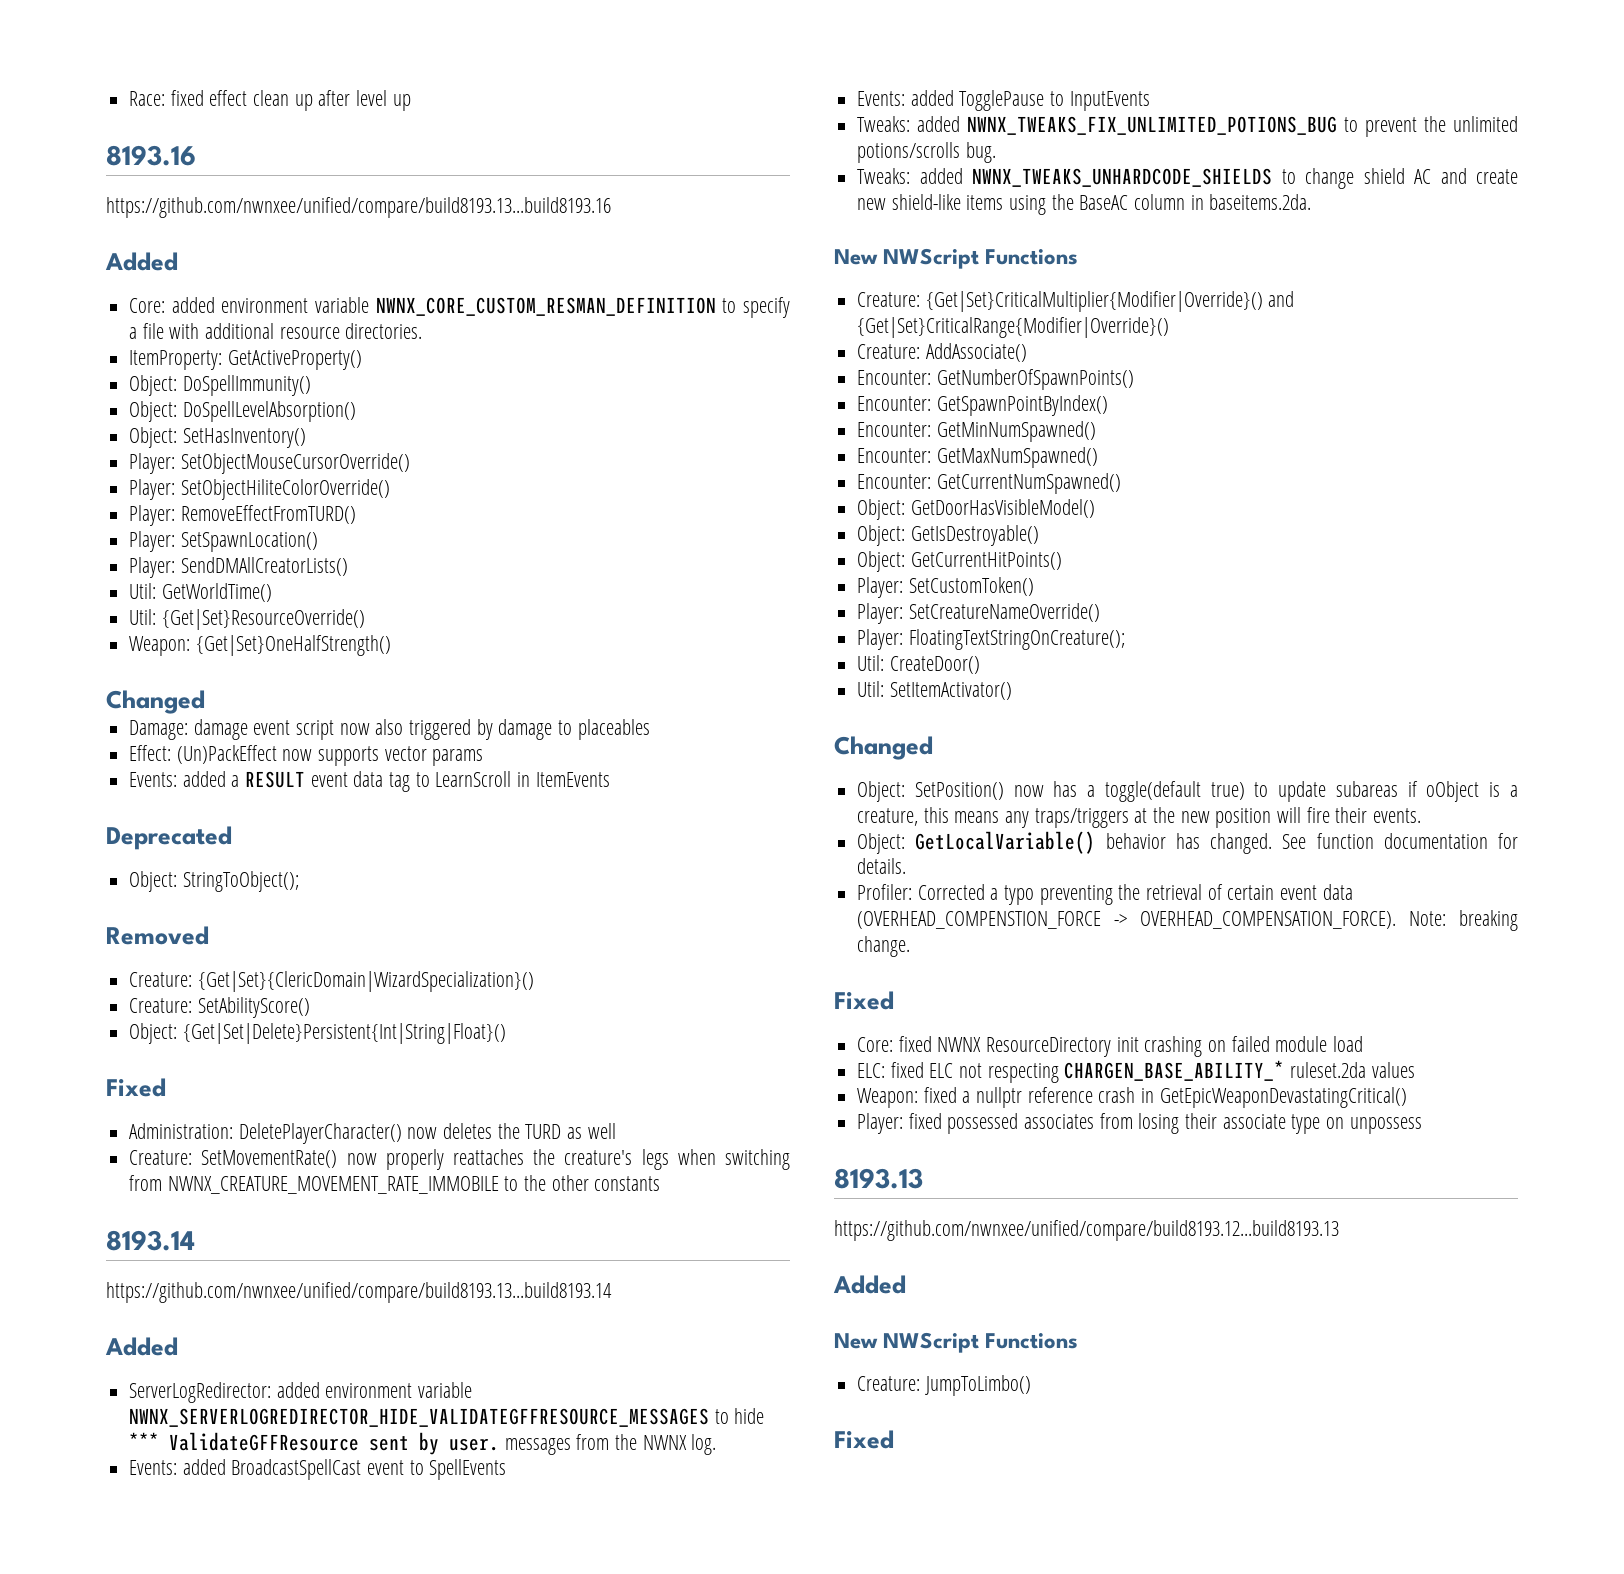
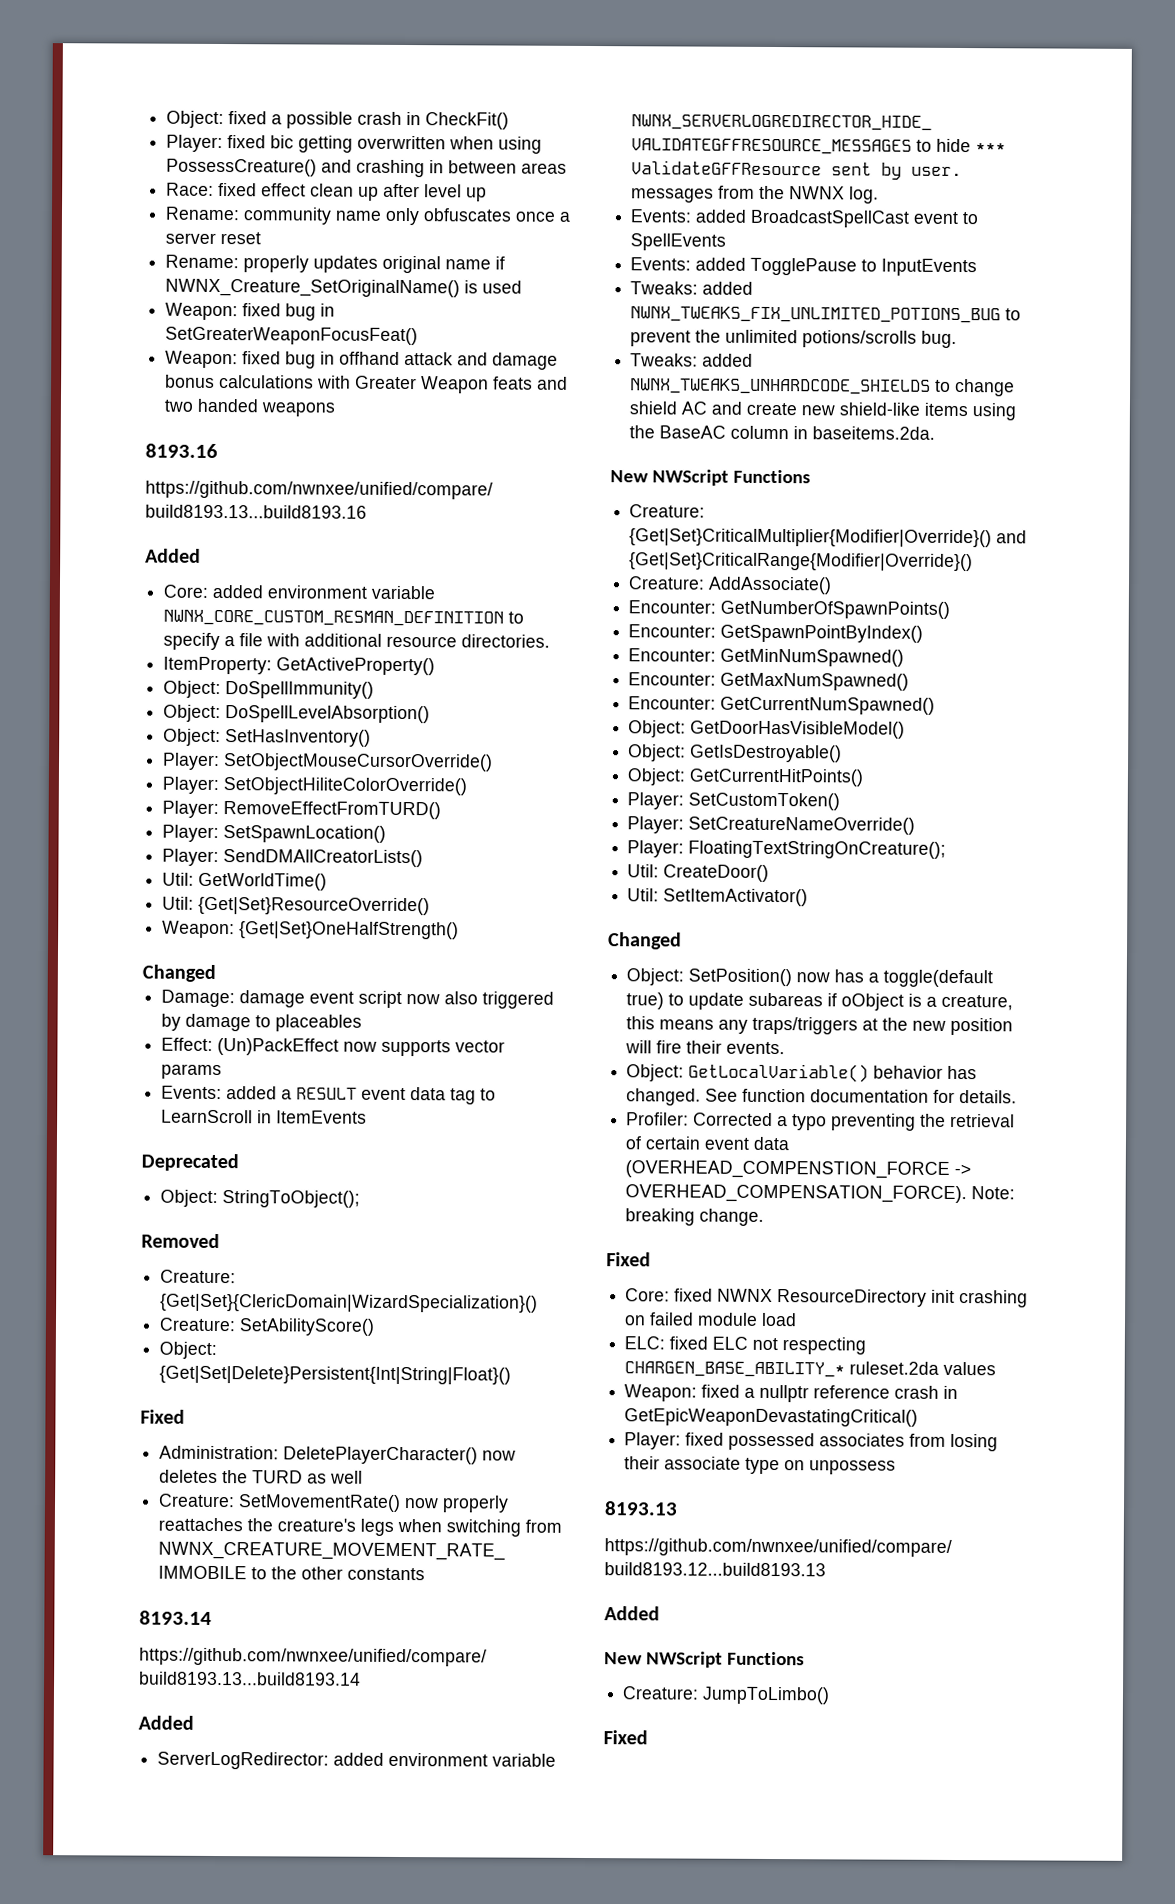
+ Object: fixed a possible crash in CheckFit()
+ Player: fixed bic getting overwritten when using PossessCreature() and crashing in between areas
+ Rename: community name only obfuscates once a server reset
+ Rename: properly updates original name if NWNX_Creature_SetOriginalName() is used
+ Weapon: fixed bug in SetGreaterWeaponFocusFeat()
+ Weapon: fixed bug in offhand attack and damage bonus calculations with Greater Weapon feats and two handed weapons

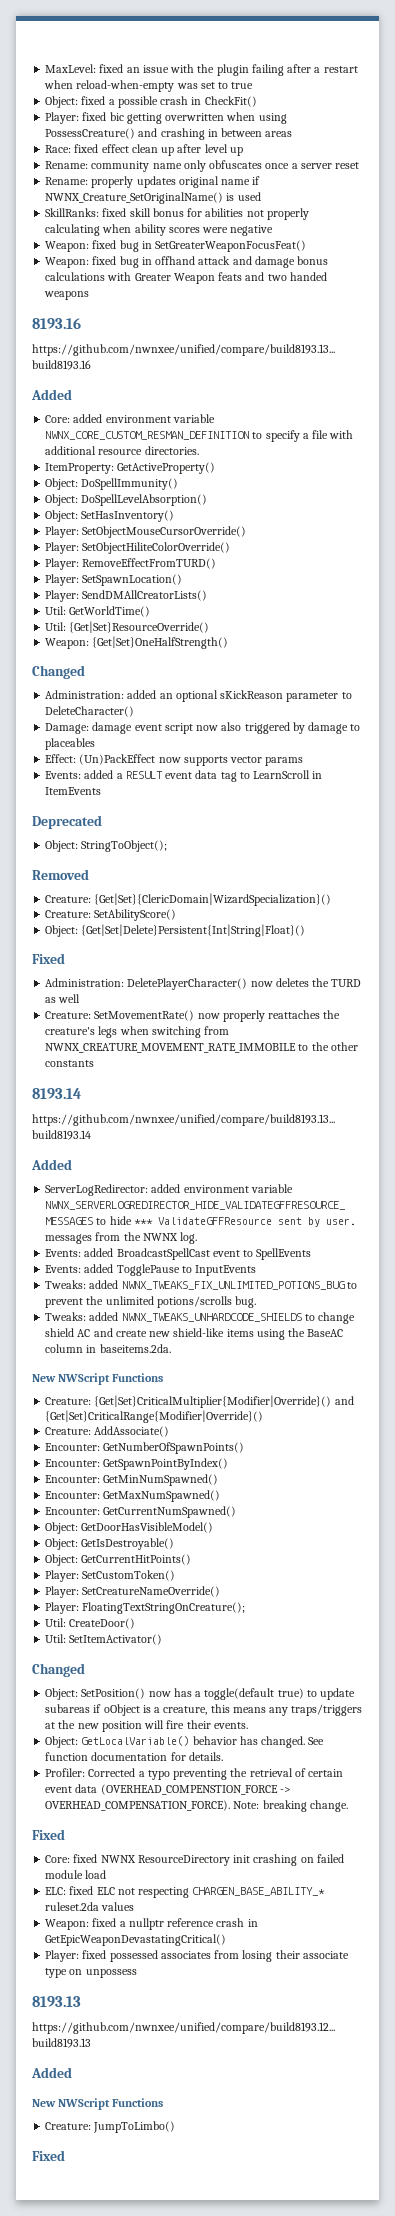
+ MaxLevel: fixed an issue with the plugin failing after a restart when reload-when-empty was set to true
+ SkillRanks: fixed skill bonus for abilities not properly calculating when ability scores were negative
+ Administration: added an optional sKickReason parameter to DeleteCharacter()

